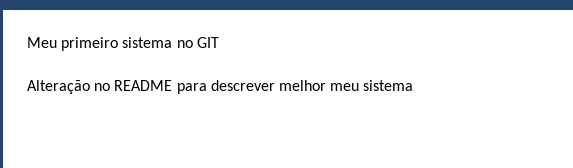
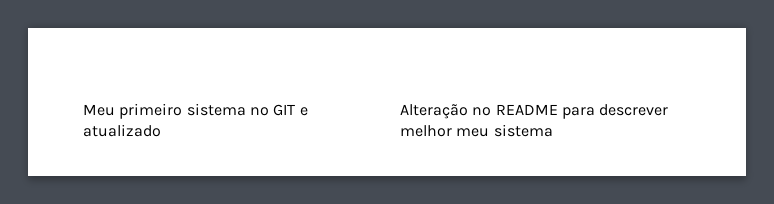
- Meu primeiro sistema no GIT
+ Meu primeiro sistema no GIT e atualizado

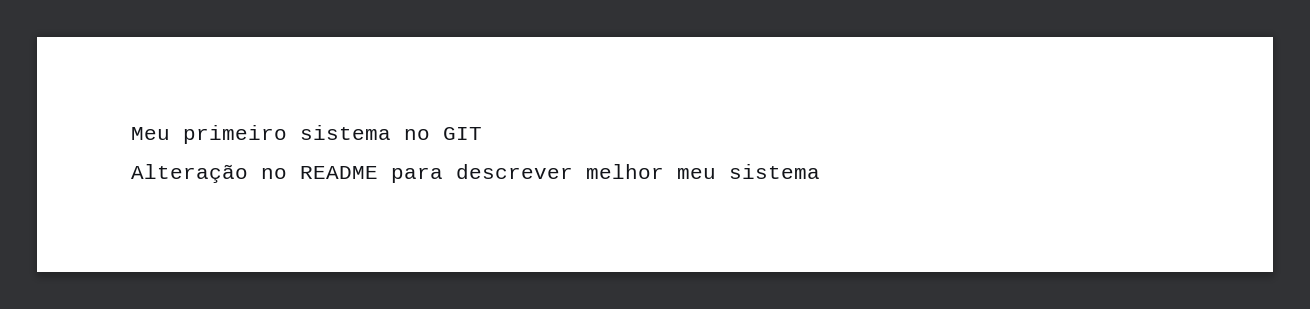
- Meu primeiro sistema no GIT e atualizado
+ Meu primeiro sistema no GIT

